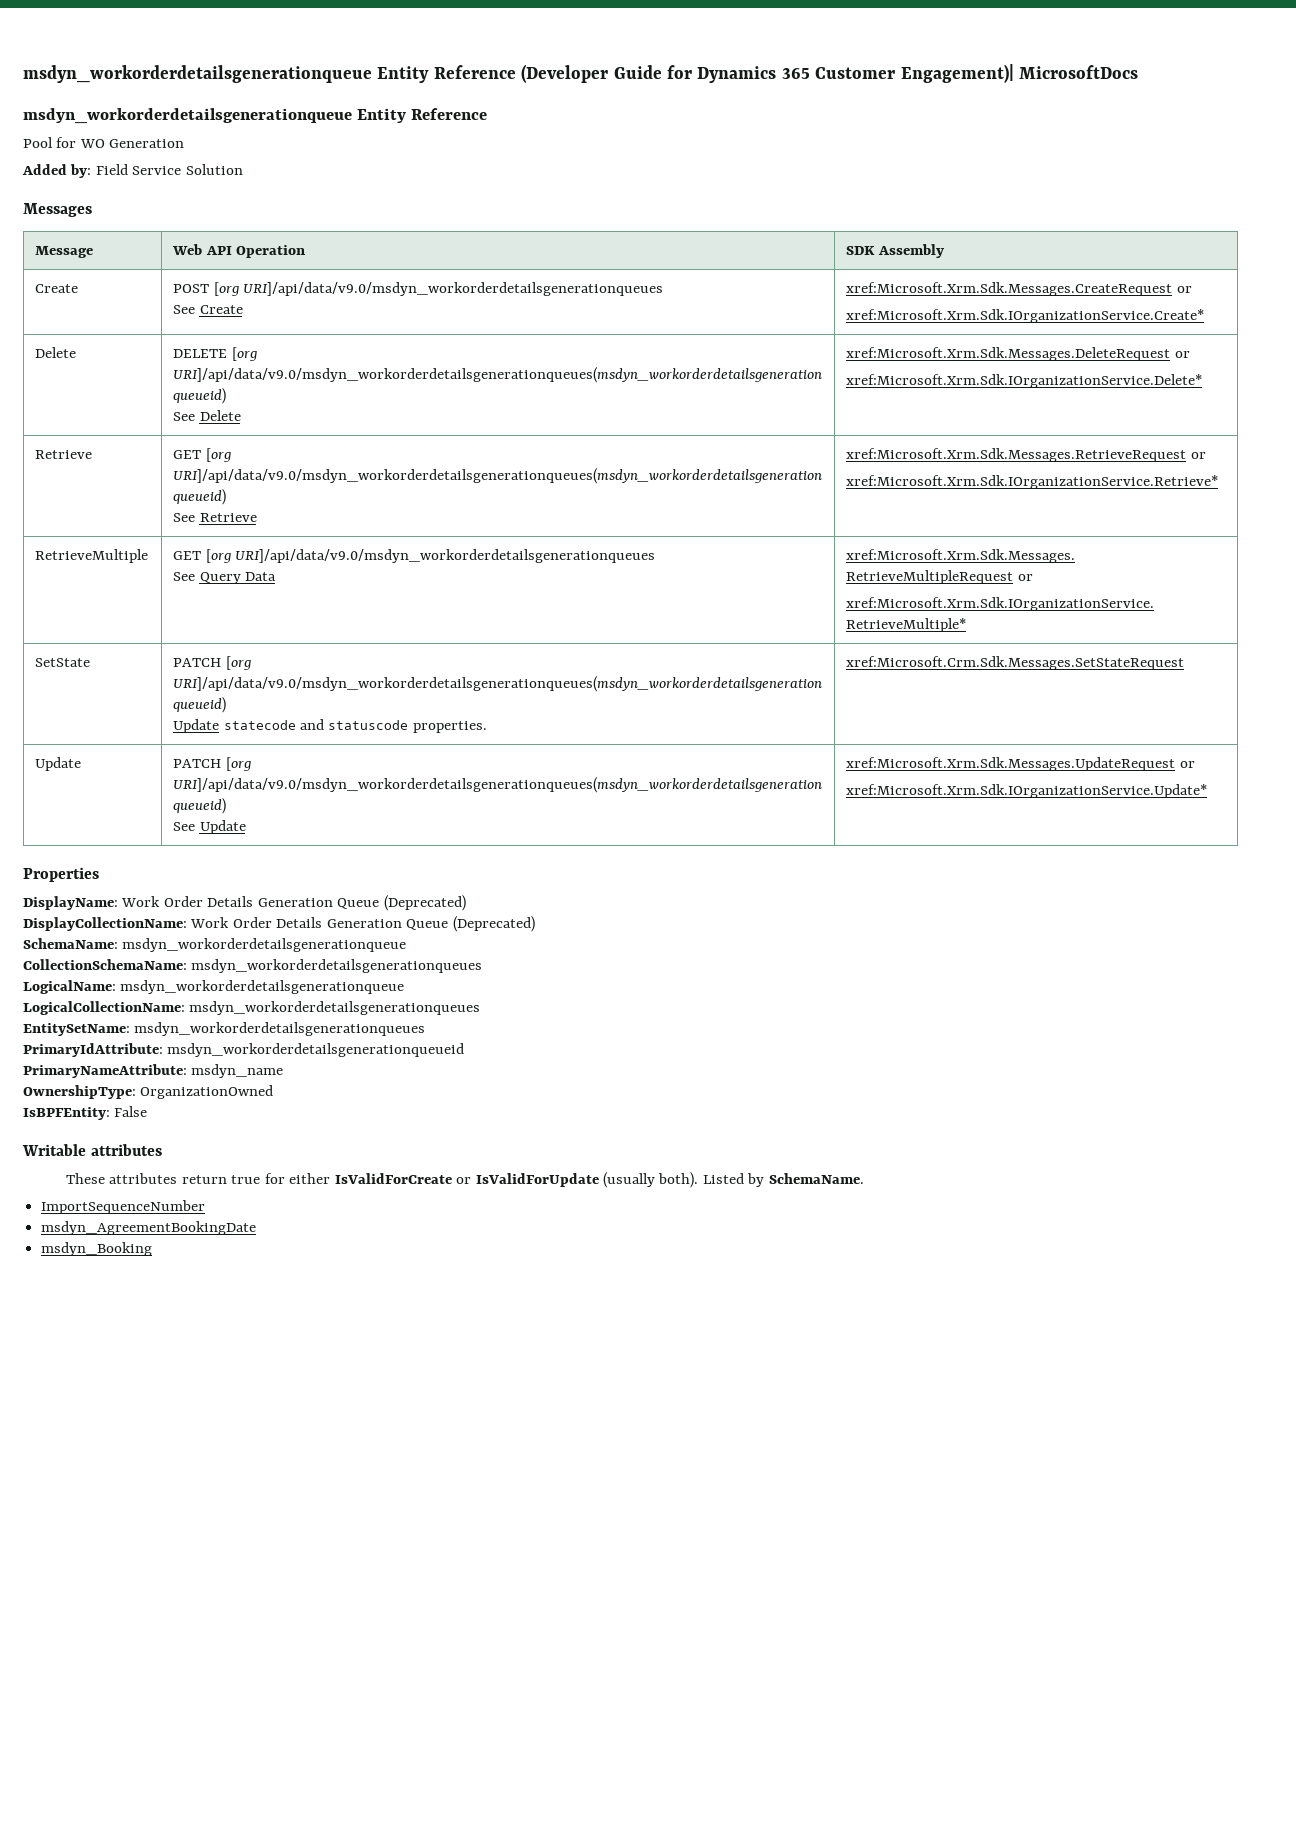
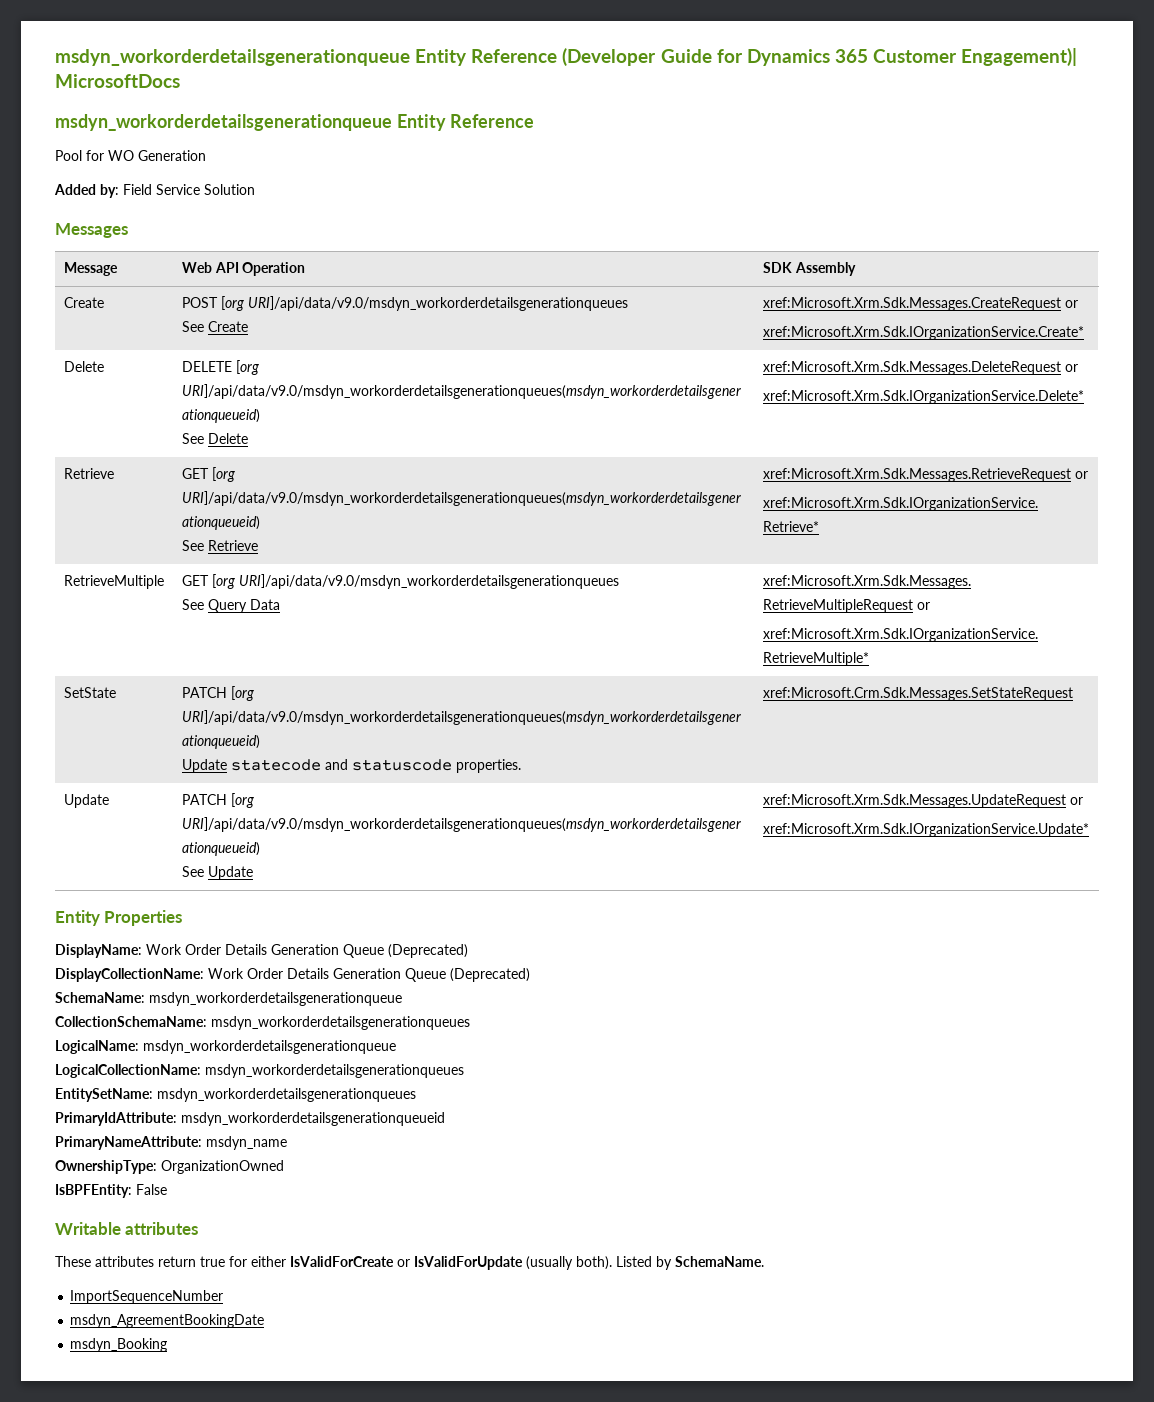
- Properties
+ Entity Properties

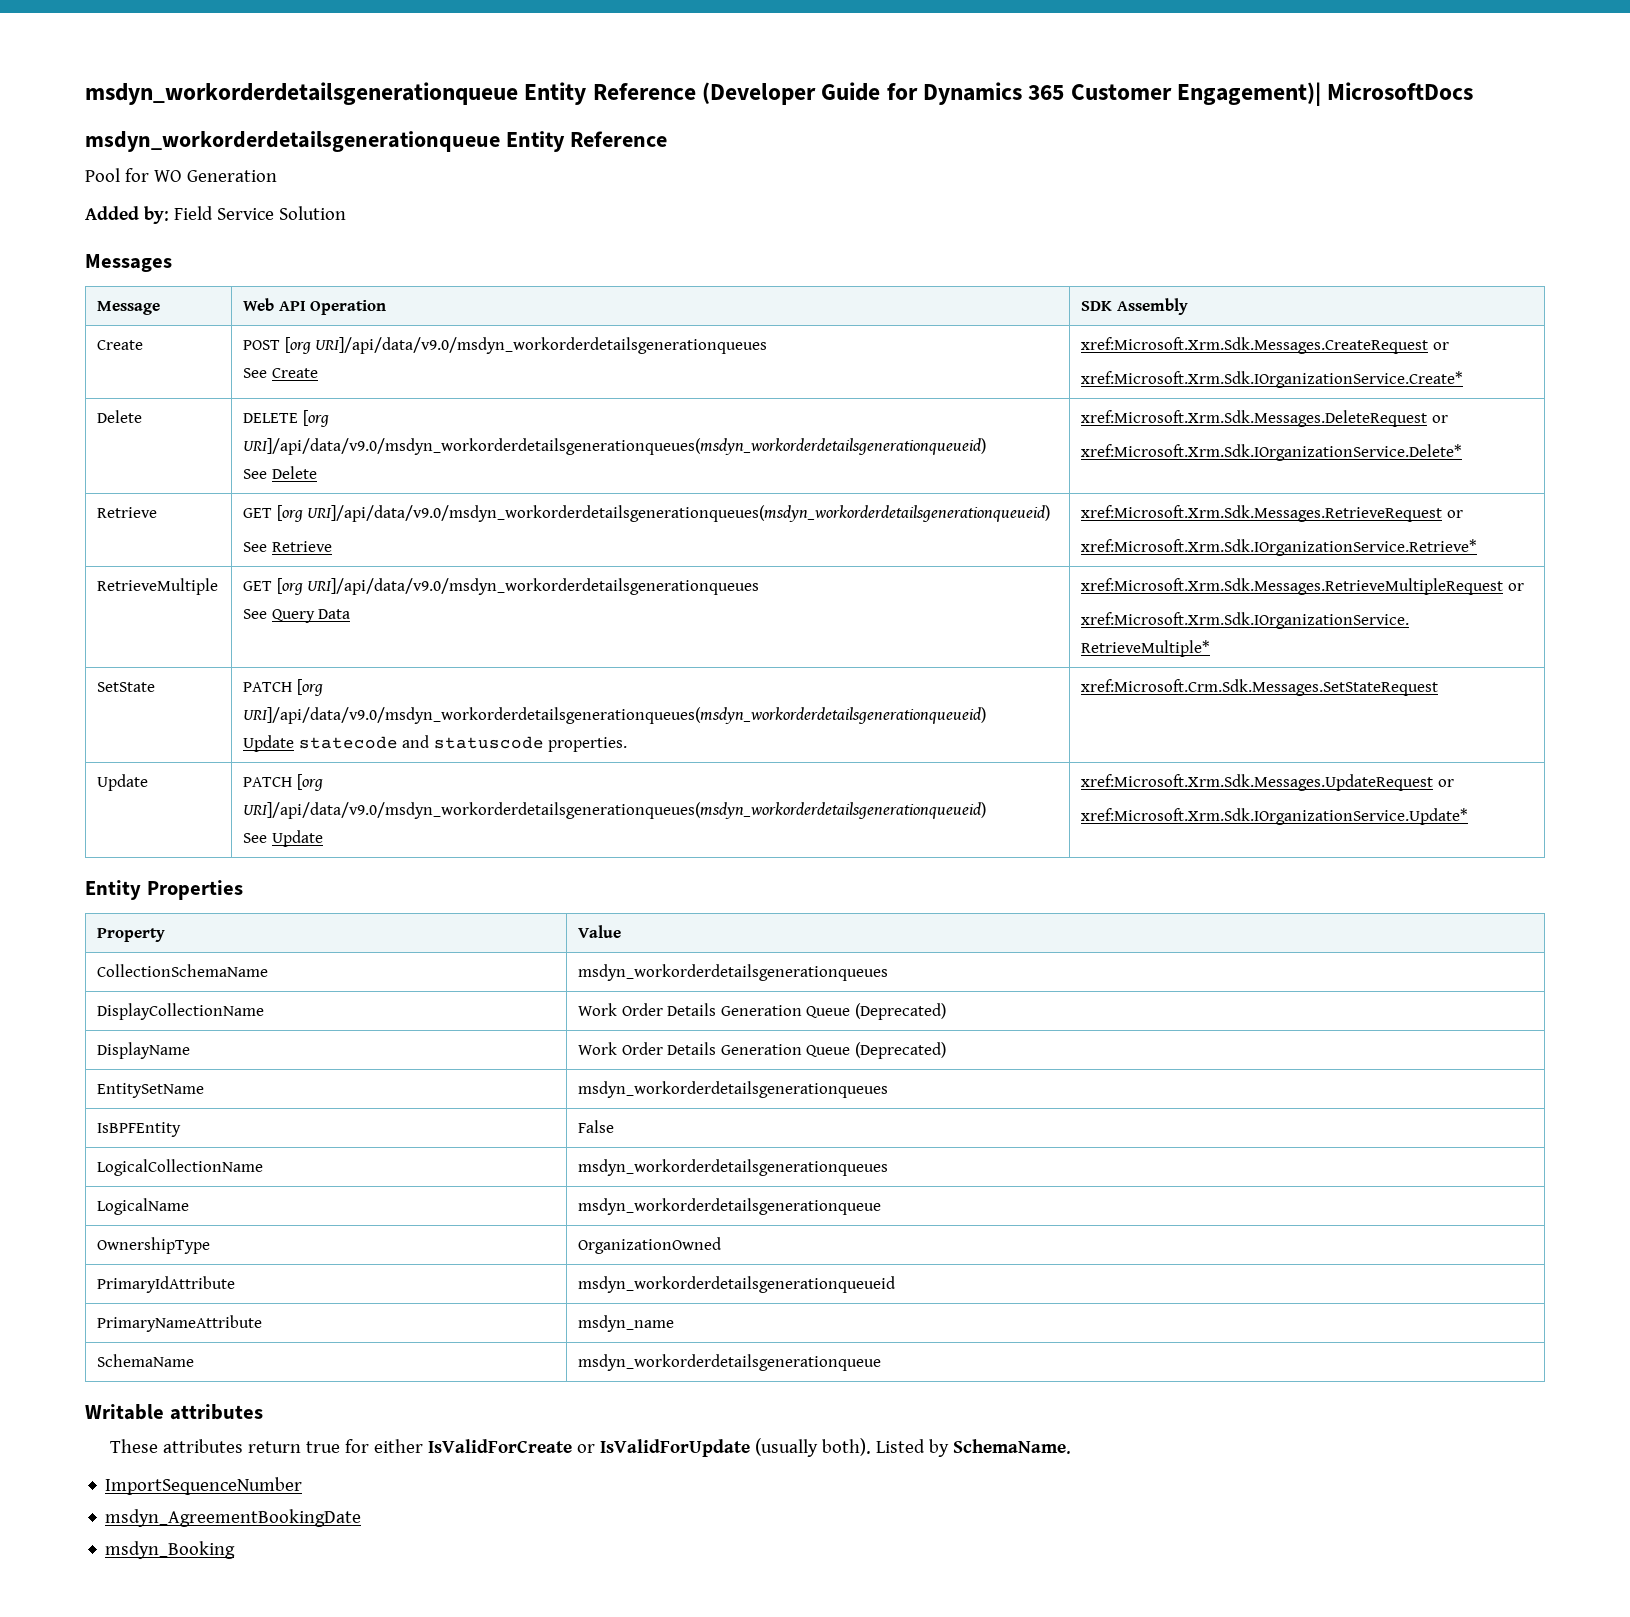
- DisplayName: Work Order Details Generation Queue (Deprecated)
- DisplayCollectionName: Work Order Details Generation Queue (Deprecated)
- SchemaName: msdyn_workorderdetailsgenerationqueue
- CollectionSchemaName: msdyn_workorderdetailsgenerationqueues
- LogicalName: msdyn_workorderdetailsgenerationqueue
- LogicalCollectionName: msdyn_workorderdetailsgenerationqueues
- EntitySetName: msdyn_workorderdetailsgenerationqueues
- PrimaryIdAttribute: msdyn_workorderdetailsgenerationqueueid
- PrimaryNameAttribute: msdyn_name
- OwnershipType: OrganizationOwned
- IsBPFEntity: False
+ Property | Value
+ CollectionSchemaName | msdyn_workorderdetailsgenerationqueues
+ DisplayCollectionName | Work Order Details Generation Queue (Deprecated)
+ DisplayName | Work Order Details Generation Queue (Deprecated)
+ EntitySetName | msdyn_workorderdetailsgenerationqueues
+ IsBPFEntity | False
+ LogicalCollectionName | msdyn_workorderdetailsgenerationqueues
+ LogicalName | msdyn_workorderdetailsgenerationqueue
+ OwnershipType | OrganizationOwned
+ PrimaryIdAttribute | msdyn_workorderdetailsgenerationqueueid
+ PrimaryNameAttribute | msdyn_name
+ SchemaName | msdyn_workorderdetailsgenerationqueue

